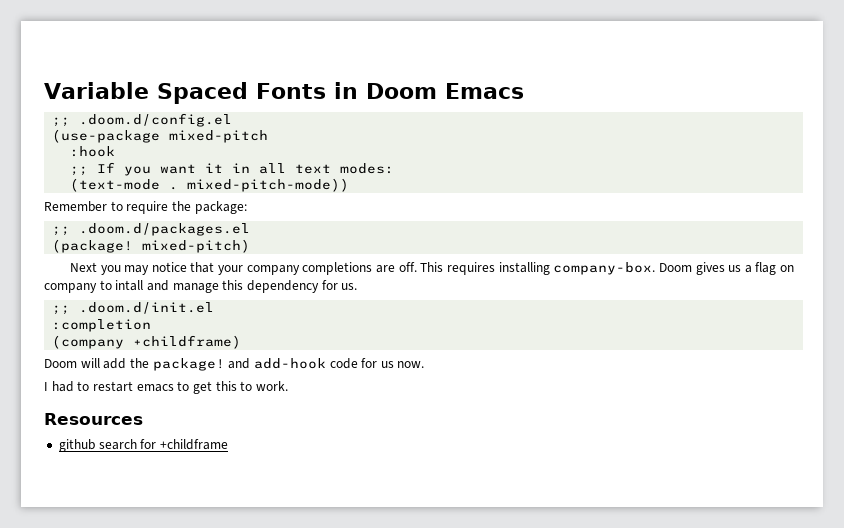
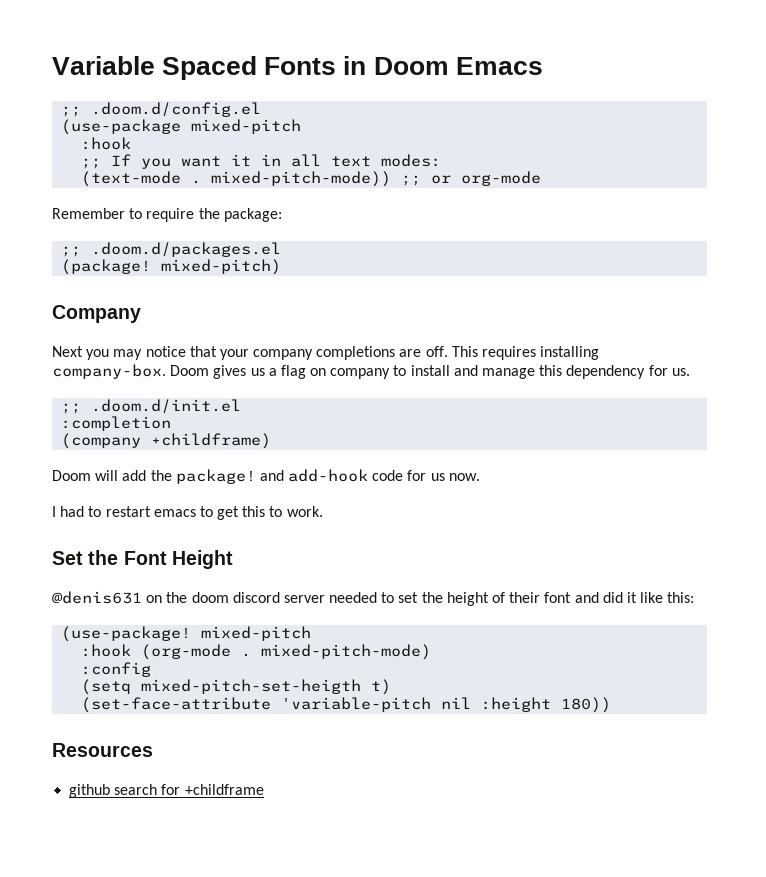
- (text-mode . mixed-pitch-mode))
+ (text-mode . mixed-pitch-mode)) ;; or org-mode
+ Company
- Doom gives us a flag on company to intall and manage this dependency for us.
+ Doom gives us a flag on company to install and manage this dependency for us.
+ Set the Font Height
+ @denis631 on the doom discord server needed to set the height of their font and did it like this:
+ (use-package! mixed-pitch
+ :hook (org-mode . mixed-pitch-mode)
+ :config
+ (setq mixed-pitch-set-heigth t)
+ (set-face-attribute 'variable-pitch nil :height 180))

